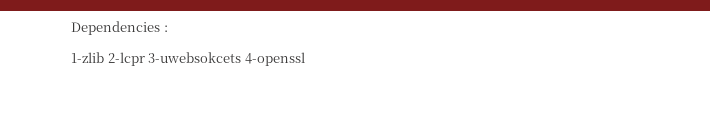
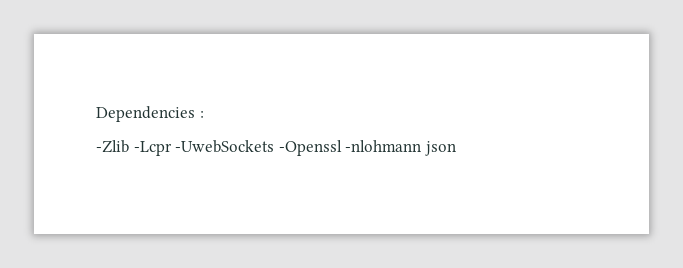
- 1-zlib 2-lcpr 3-uwebsokcets 4-openssl
+ -Zlib -Lcpr -UwebSockets -Openssl -nlohmann json

